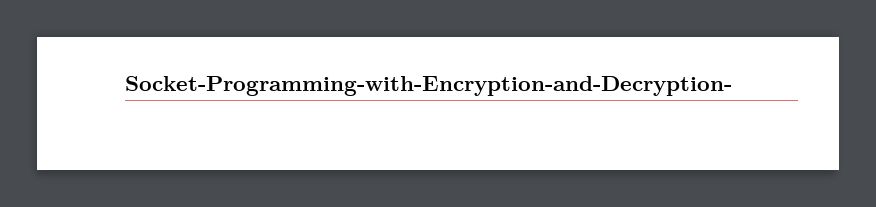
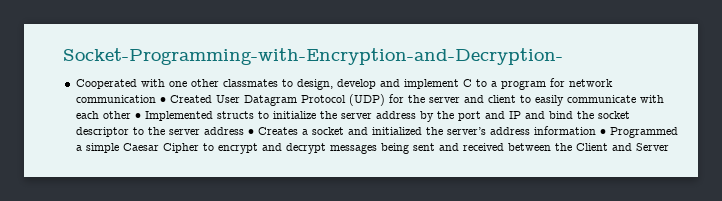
+ Cooperated with one other classmates to design, develop and implement C to a program for network communication • Created User Datagram Protocol (UDP) for the server and client to easily communicate with each other • Implemented structs to initialize the server address by the port and IP and bind the socket descriptor to the server address • Creates a socket and initialized the server’s address information • Programmed a simple Caesar Cipher to encrypt and decrypt messages being sent and received between the Client and Server

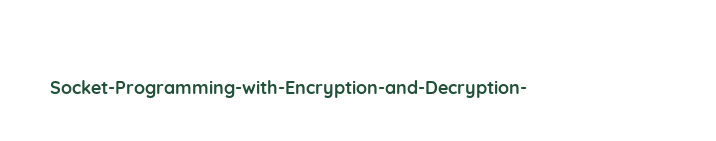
- Cooperated with one other classmates to design, develop and implement C to a program for network communication • Created User Datagram Protocol (UDP) for the server and client to easily communicate with each other • Implemented structs to initialize the server address by the port and IP and bind the socket descriptor to the server address • Creates a socket and initialized the server’s address information • Programmed a simple Caesar Cipher to encrypt and decrypt messages being sent and received between the Client and Server

